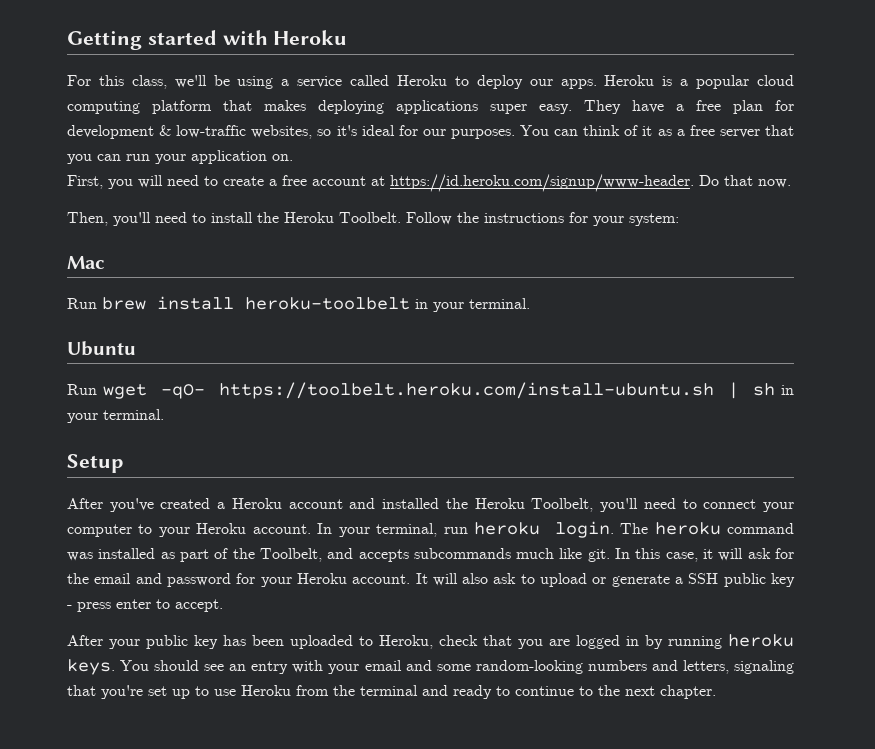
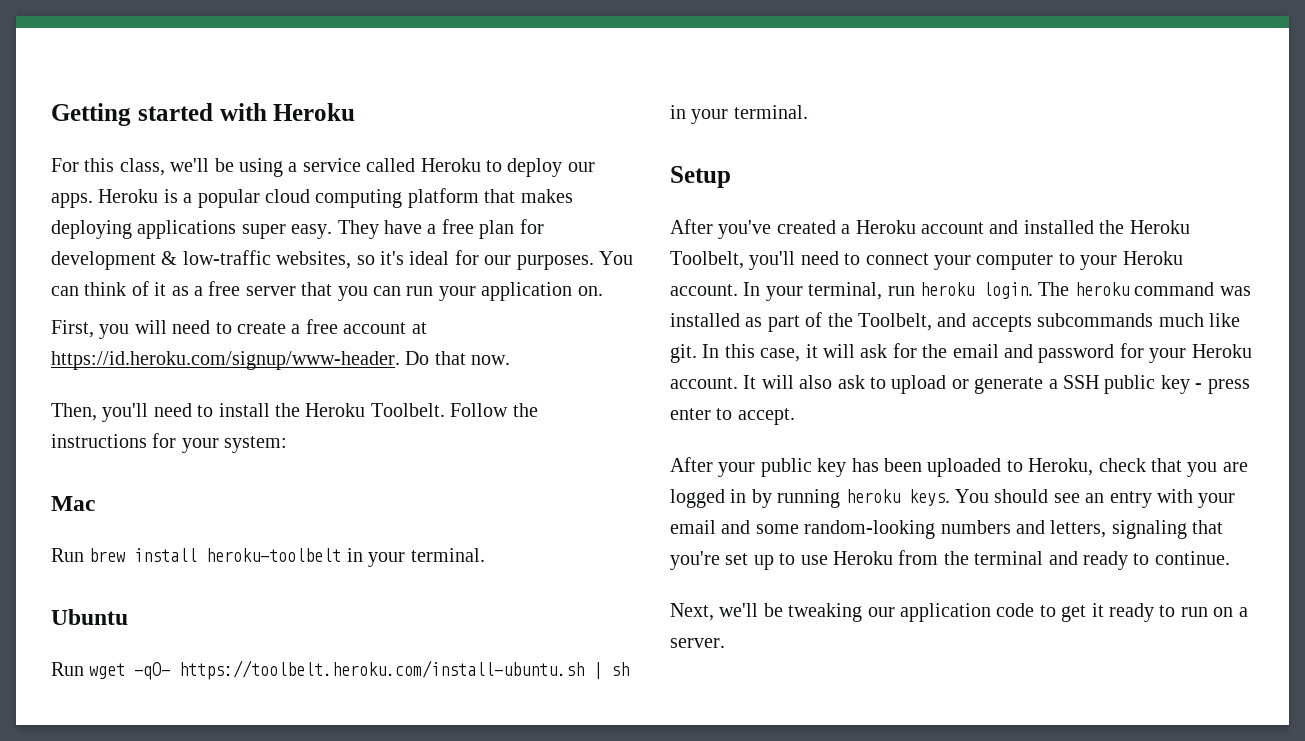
- You should see an entry with your email and some random-looking numbers and letters, signaling that you're set up to use Heroku from the terminal and ready to continue to the next chapter.
+ You should see an entry with your email and some random-looking numbers and letters, signaling that you're set up to use Heroku from the terminal and ready to continue.
+ Next, we'll be tweaking our application code to get it ready to run on a server.

